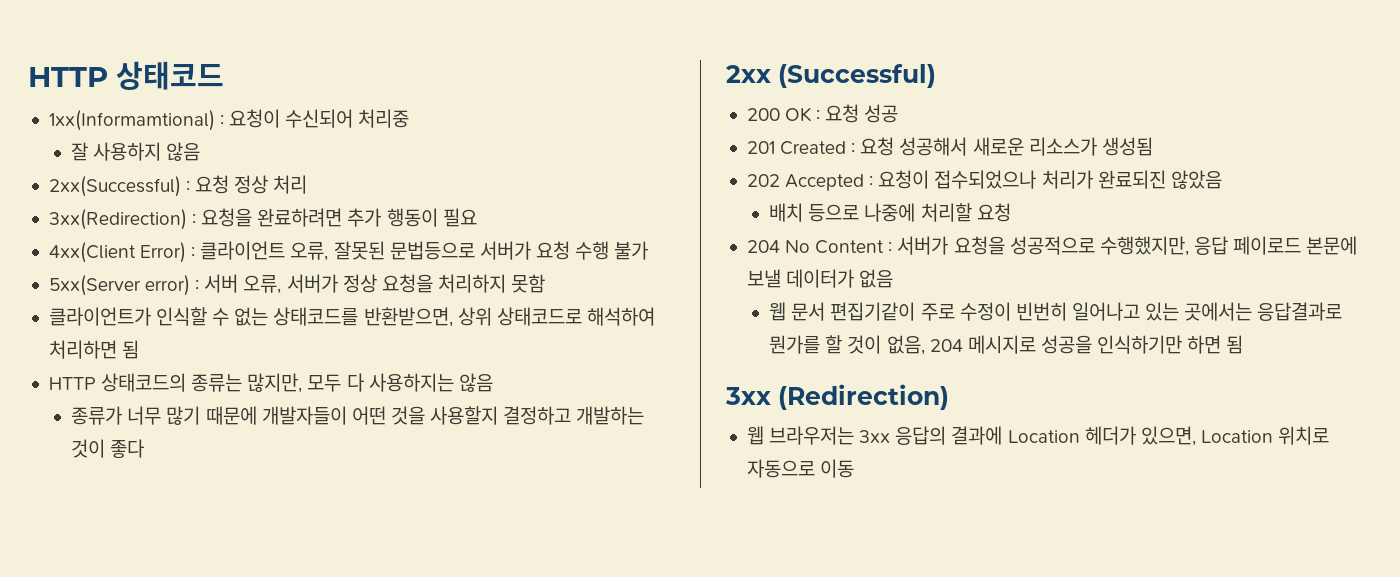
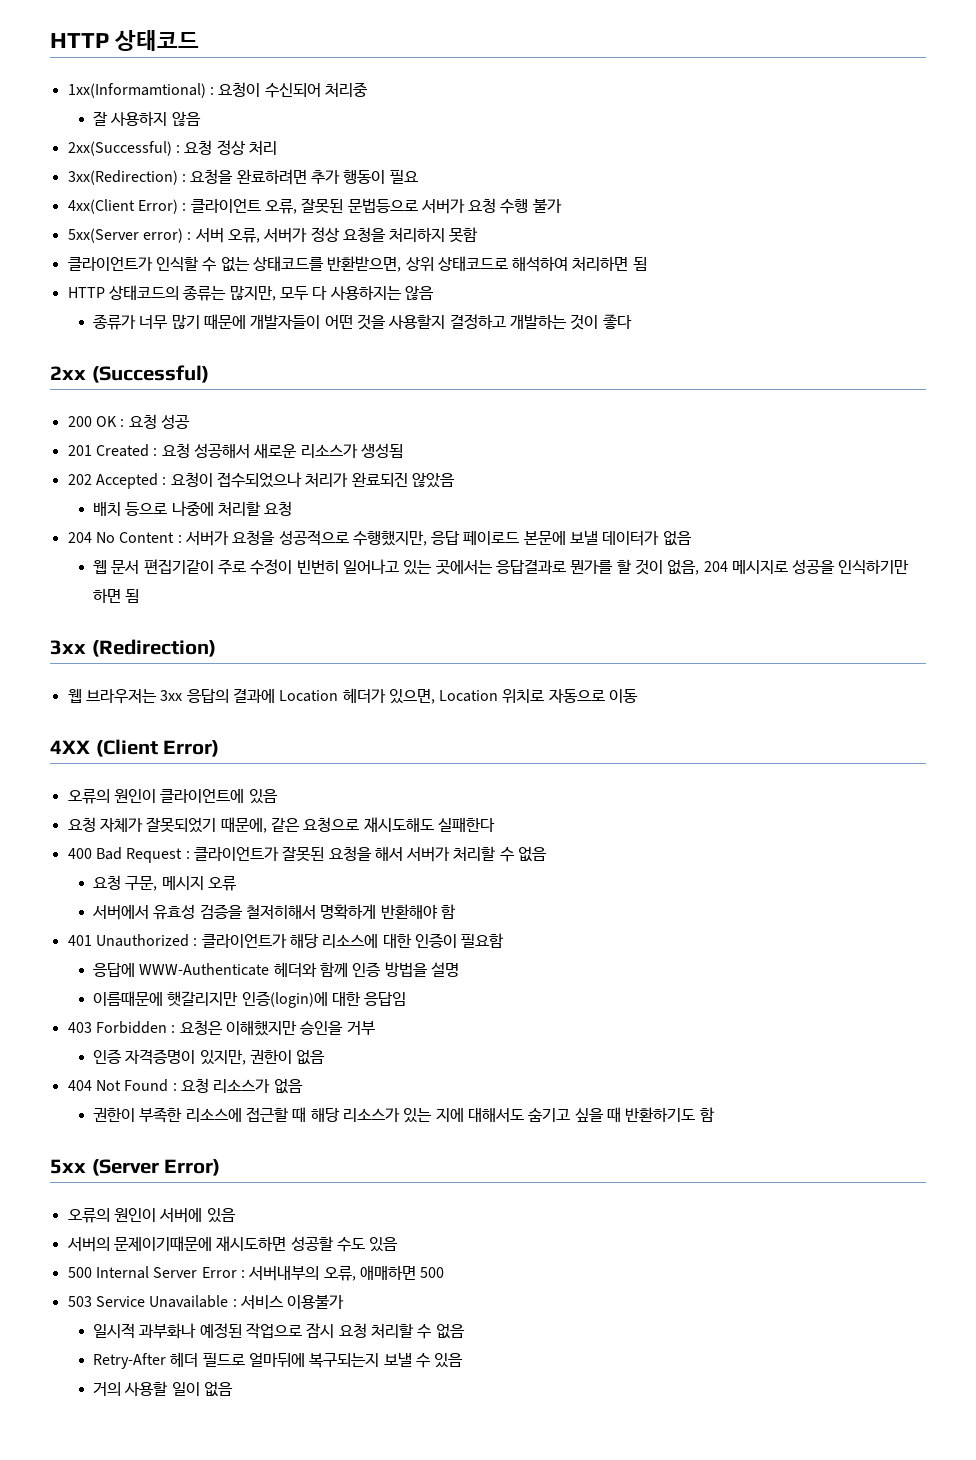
+ 4XX (Client Error)
+ 오류의 원인이 클라이언트에 있음
+ 요청 자체가 잘못되었기 때문에, 같은 요청으로 재시도해도 실패한다
+ 400 Bad Request : 클라이언트가 잘못된 요청을 해서 서버가 처리할 수 없음
+ 요청 구문, 메시지 오류
+ 서버에서 유효성 검증을 철저히해서 명확하게 반환해야 함
+ 401 Unauthorized : 클라이언트가 해당 리소스에 대한 인증이 필요함
+ 응답에 WWW-Authenticate 헤더와 함께 인증 방법을 설명
+ 이름때문에 햇갈리지만 인증(login)에 대한 응답임
+ 403 Forbidden : 요청은 이해했지만 승인을 거부
+ 인증 자격증명이 있지만, 권한이 없음
+ 404 Not Found : 요청 리소스가 없음
+ 권한이 부족한 리소스에 접근할 때 해당 리소스가 있는 지에 대해서도 숨기고 싶을 때 반환하기도 함
+ 5xx (Server Error)
+ 오류의 원인이 서버에 있음
+ 서버의 문제이기때문에 재시도하면 성공할 수도 있음
+ 500 Internal Server Error : 서버내부의 오류, 애매하면 500
+ 503 Service Unavailable : 서비스 이용불가
+ 일시적 과부화나 예정된 작업으로 잠시 요청 처리할 수 없음
+ Retry-After 헤더 필드로 얼마뒤에 복구되는지 보낼 수 있음
+ 거의 사용할 일이 없음

